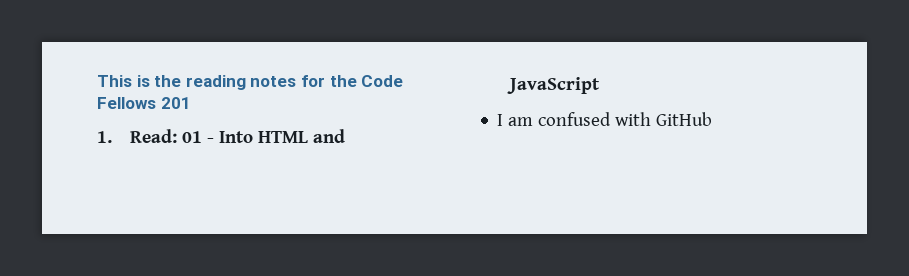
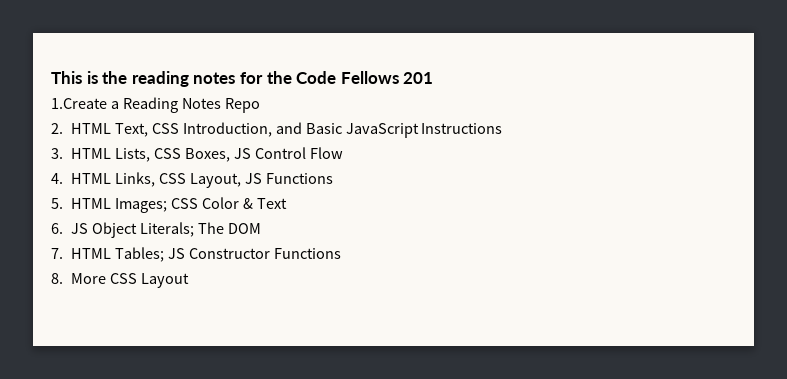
- 1. Read: 01 - Into HTML and JavaScript
- I am confused with GitHub
+ 1.Create a Reading Notes Repo
+ 2. HTML Text, CSS Introduction, and Basic JavaScript Instructions
+ 3. HTML Lists, CSS Boxes, JS Control Flow
+ 4. HTML Links, CSS Layout, JS Functions
+ 5. HTML Images; CSS Color & Text
+ 6. JS Object Literals; The DOM
+ 7. HTML Tables; JS Constructor Functions
+ 8. More CSS Layout

